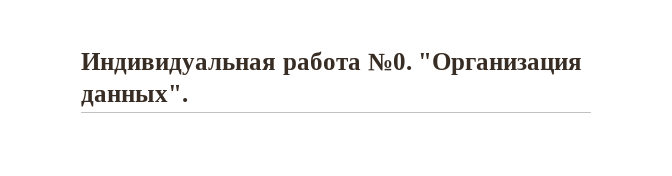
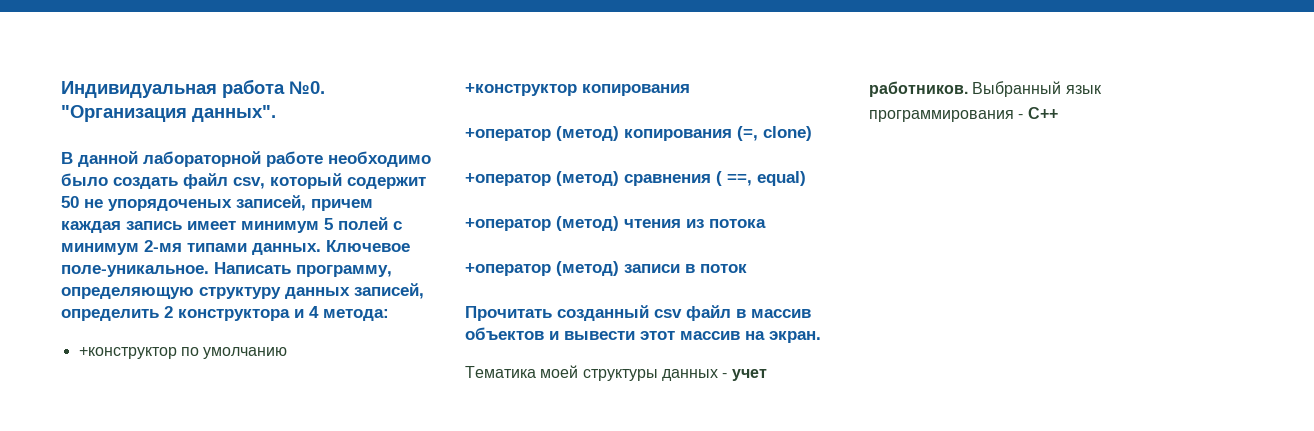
+ В данной лабораторной работе необходимо было создать файл csv, который содержит 50 не упорядоченых записей, причем каждая запись имеет минимум 5 полей с минимум 2-мя типами данных. Ключевое поле-уникальное. Напиcать программу, определяющую структуру данных записей, определить 2 конструктора и 4 метода:
+ +конструктор по умолчанию
+ +конструктор копирования
+ +оператор (метод) копирования (=, clone)
+ +оператор (метод) сравнения ( ==, equal)
+ +оператор (метод) чтения из потока
+ +оператор (метод) записи в поток
+ Прочитать созданный csv файл в массив объектов и вывести этот массив на экран.
+ Тематика моей структуры данных - учет работников. Выбранный язык программирования - С++

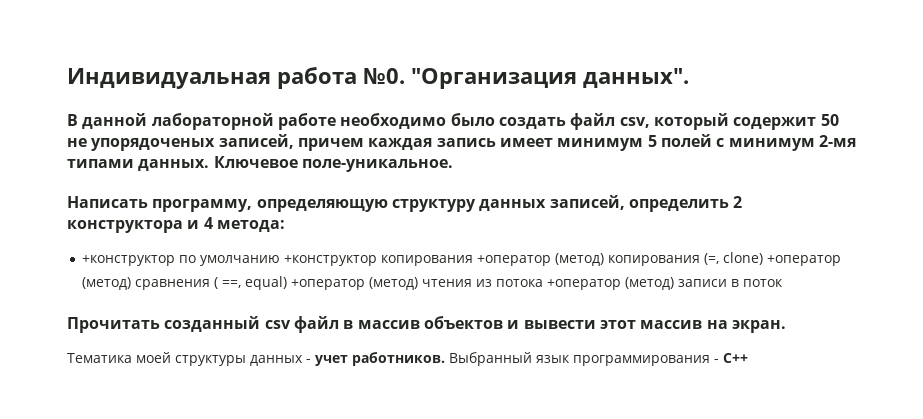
- Ключевое поле-уникальное. Напиcать программу, определяющую структуру данных записей, определить 2 конструктора и 4 метода:
+ Ключевое поле-уникальное.
+ Напиcать программу, определяющую структуру данных записей, определить 2 конструктора и 4 метода:
- +конструктор по умолчанию
- +конструктор копирования
- +оператор (метод) копирования (=, clone)
- +оператор (метод) сравнения ( ==, equal)
- +оператор (метод) чтения из потока
- +оператор (метод) записи в поток
+ +конструктор по умолчанию +конструктор копирования +оператор (метод) копирования (=, clone) +оператор (метод) сравнения ( ==, equal) +оператор (метод) чтения из потока +оператор (метод) записи в поток

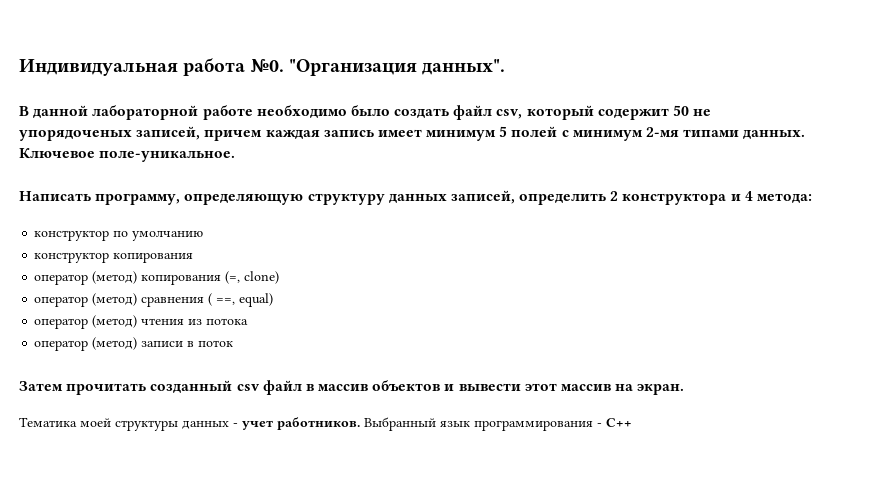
- +конструктор по умолчанию +конструктор копирования +оператор (метод) копирования (=, clone) +оператор (метод) сравнения ( ==, equal) +оператор (метод) чтения из потока +оператор (метод) записи в поток
+ конструктор по умолчанию
+ конструктор копирования
+ оператор (метод) копирования (=, clone)
+ оператор (метод) сравнения ( ==, equal)
+ оператор (метод) чтения из потока
+ оператор (метод) записи в поток
- Прочитать созданный csv файл в массив объектов и вывести этот массив на экран.
+ Затем прочитать созданный csv файл в массив объектов и вывести этот массив на экран.

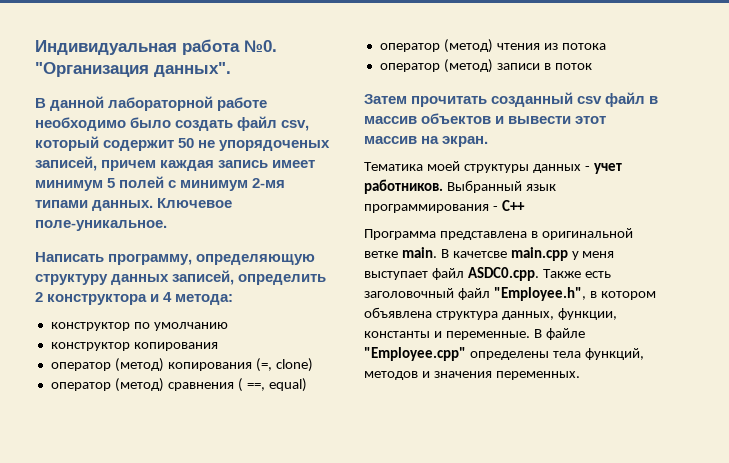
+ Программа представлена в оригинальной ветке main. В качетсве main.cpp у меня выступает файл ASDC0.cpp. Также есть заголовочный файл "Employee.h", в котором объявлена структура данных, функции, константы и переменные. В файле "Employee.cpp" определены тела функций, методов и значения переменных.

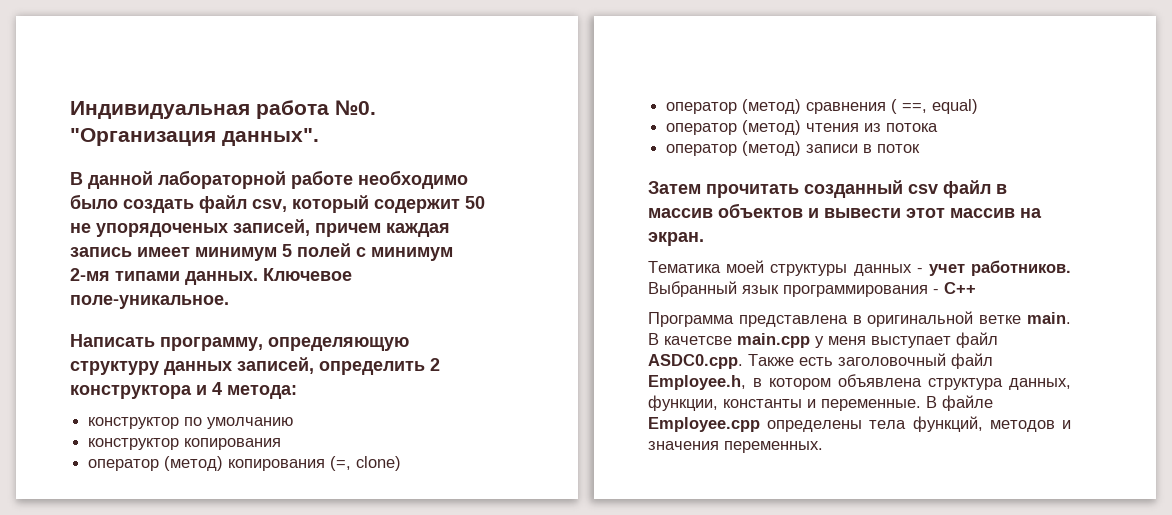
- В качетсве main.cpp у меня выступает файл ASDC0.cpp. Также есть заголовочный файл "Employee.h", в котором объявлена структура данных, функции, константы и переменные.
+ В качетсве main.cpp у меня выступает файл ASDC0.cpp. Также есть заголовочный файл Employee.h, в котором объявлена структура данных, функции, константы и переменные.
- В файле "Employee.cpp" определены тела функций, методов и значения переменных.
+ В файле Employee.cpp определены тела функций, методов и значения переменных.

